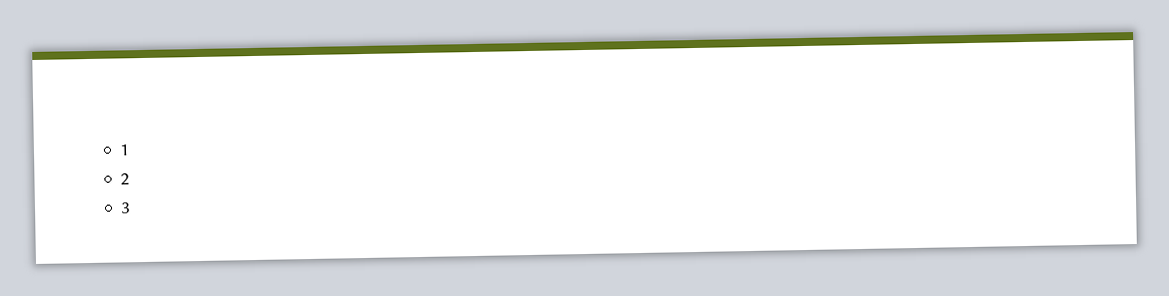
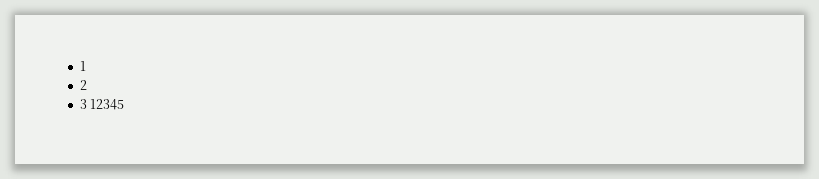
- 3
+ 3 12345

